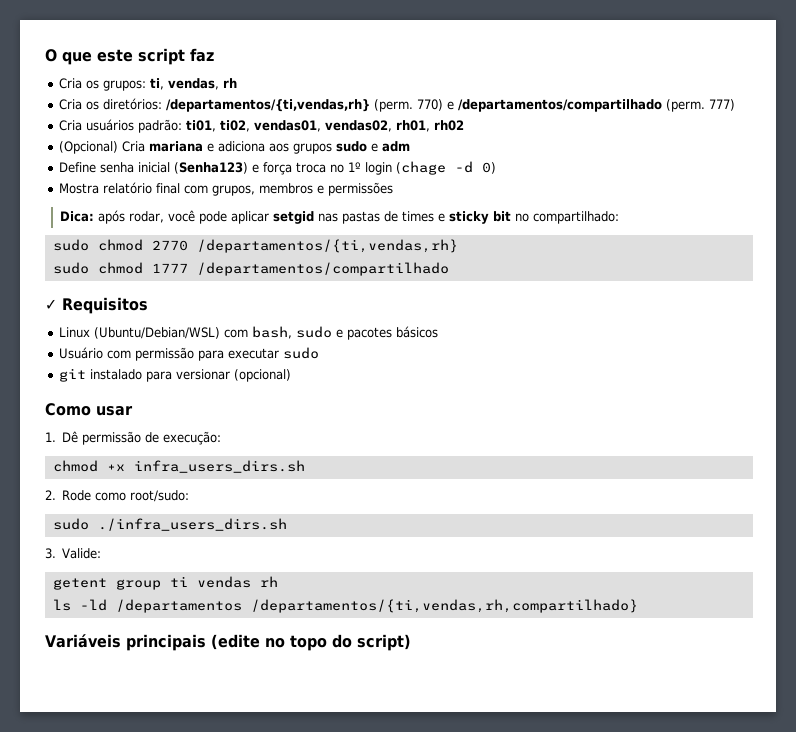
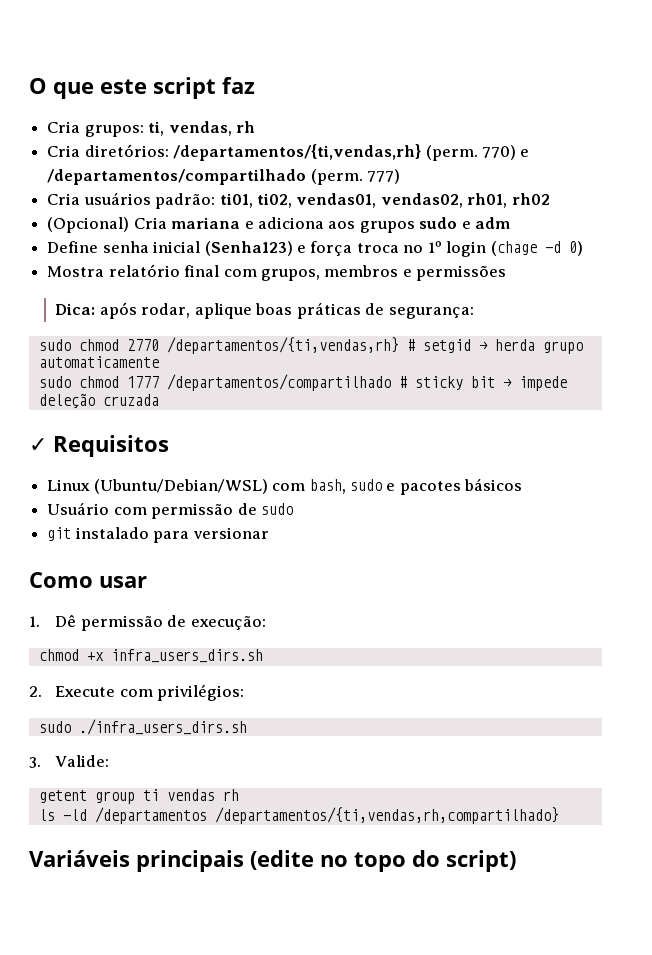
- Cria os grupos: ti, vendas, rh
+ Cria grupos: ti, vendas, rh
- Cria os diretórios: /departamentos/{ti,vendas,rh} (perm.
+ Cria diretórios: /departamentos/{ti,vendas,rh} (perm.
- Dica: após rodar, você pode aplicar setgid nas pastas de times e sticky bit no compartilhado:
- sudo chmod 2770 /departamentos/{ti,vendas,rh}
- sudo chmod 1777 /departamentos/compartilhado
+ Dica: após rodar, aplique boas práticas de segurança:
+ sudo chmod 2770 /departamentos/{ti,vendas,rh} # setgid → herda grupo automaticamente
+ sudo chmod 1777 /departamentos/compartilhado # sticky bit → impede deleção cruzada
- Usuário com permissão para executar sudo
+ Usuário com permissão de sudo
- git instalado para versionar (opcional)
+ git instalado para versionar
- 2. Rode como root/sudo:
+ 2. Execute com privilégios:

